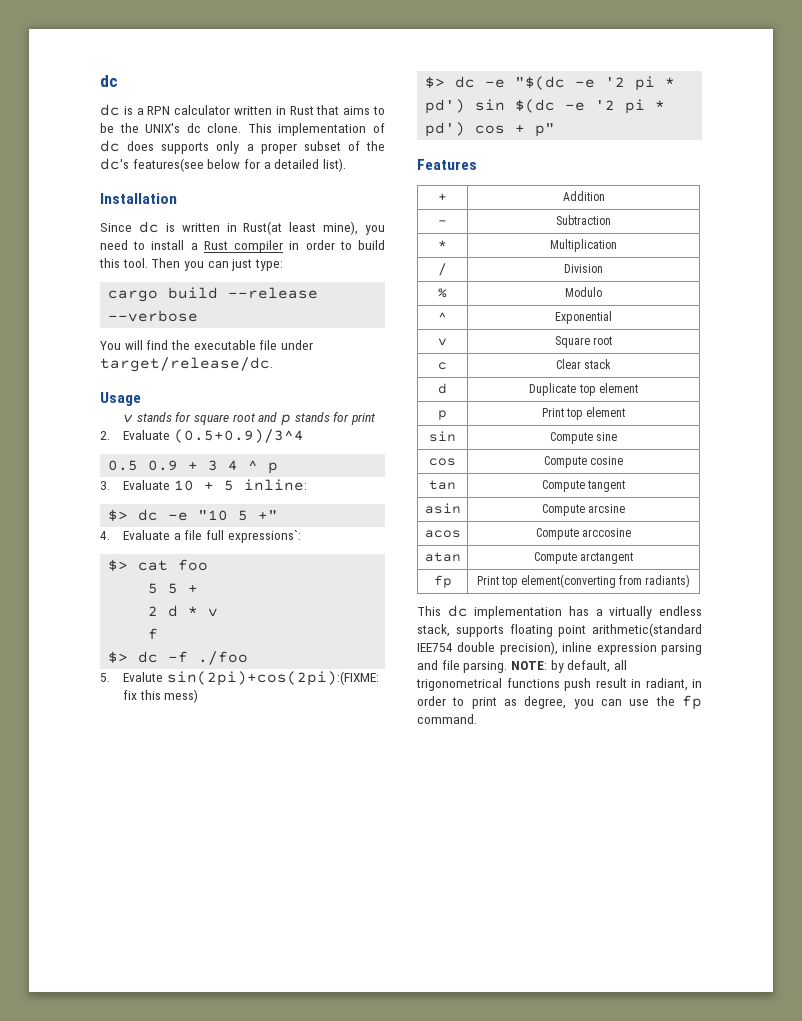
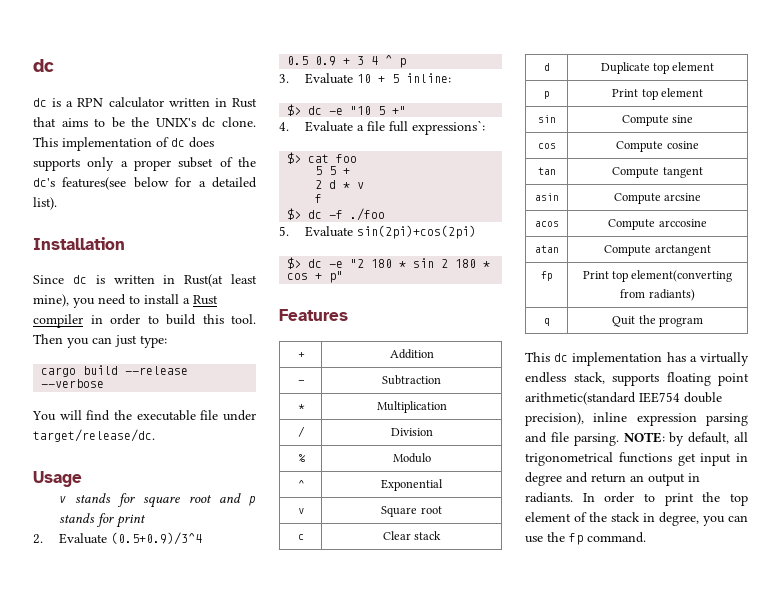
- 5. Evalute sin(2pi)+cos(2pi):(FIXME: fix this mess)
- $> dc -e "$(dc -e '2 pi * pd') sin $(dc -e '2 pi * pd') cos + p"
+ 5. Evaluate sin(2pi)+cos(2pi)
+ $> dc -e "2 180 * sin 2 180 * cos + p"
+ q | Quit the program
- NOTE: by default, all trigonometrical functions push result in radiant, in order to print as degree, you can use the fp command.
+ NOTE: by default, all trigonometrical functions get input in degree and return an output in radiants. In order to print the top element of the stack in degree, you can use the fp command.

